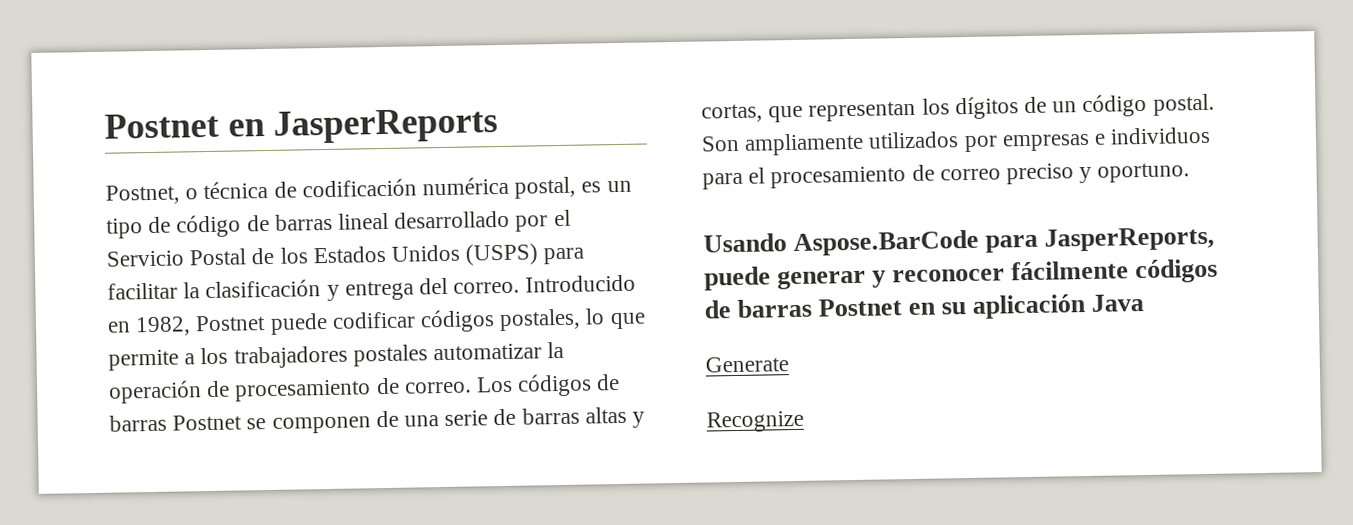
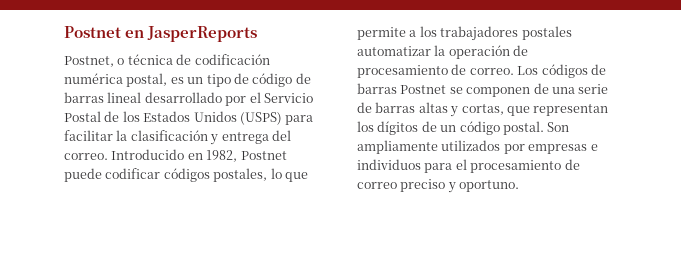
- Usando Aspose.BarCode para JasperReports, puede generar y reconocer fácilmente códigos de barras Postnet en su aplicación Java
- Generate
- Recognize

